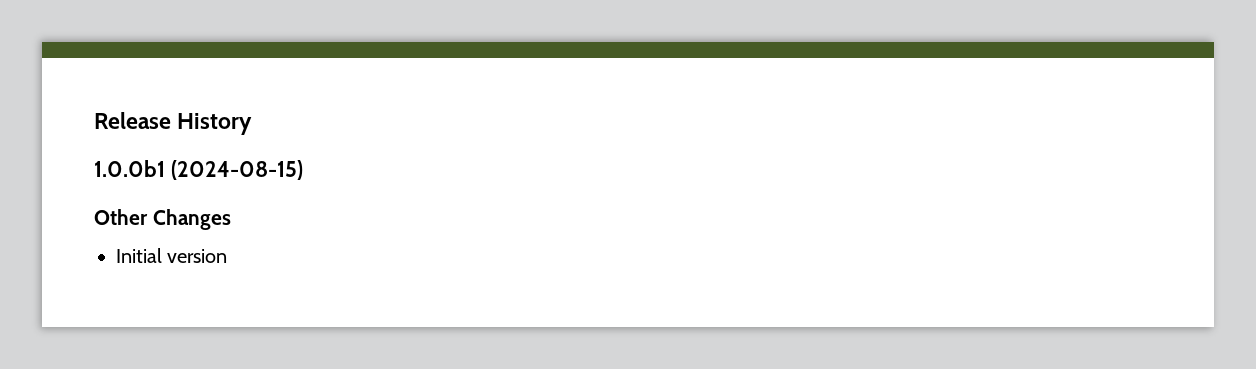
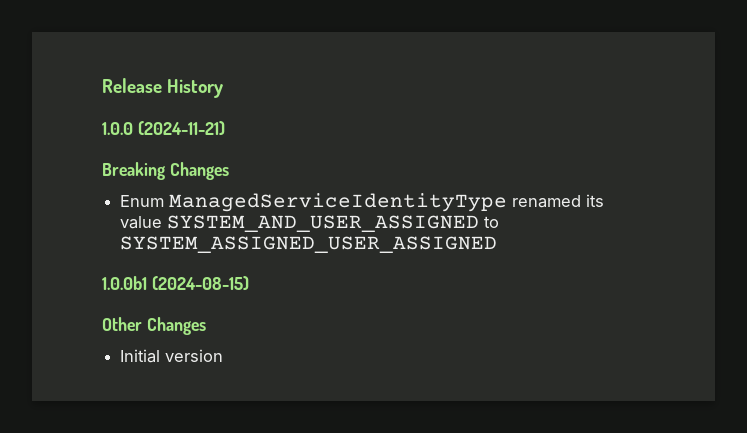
+ 1.0.0 (2024-11-21)
+ Breaking Changes
+ Enum ManagedServiceIdentityType renamed its value SYSTEM_AND_USER_ASSIGNED to SYSTEM_ASSIGNED_USER_ASSIGNED

